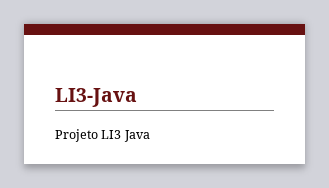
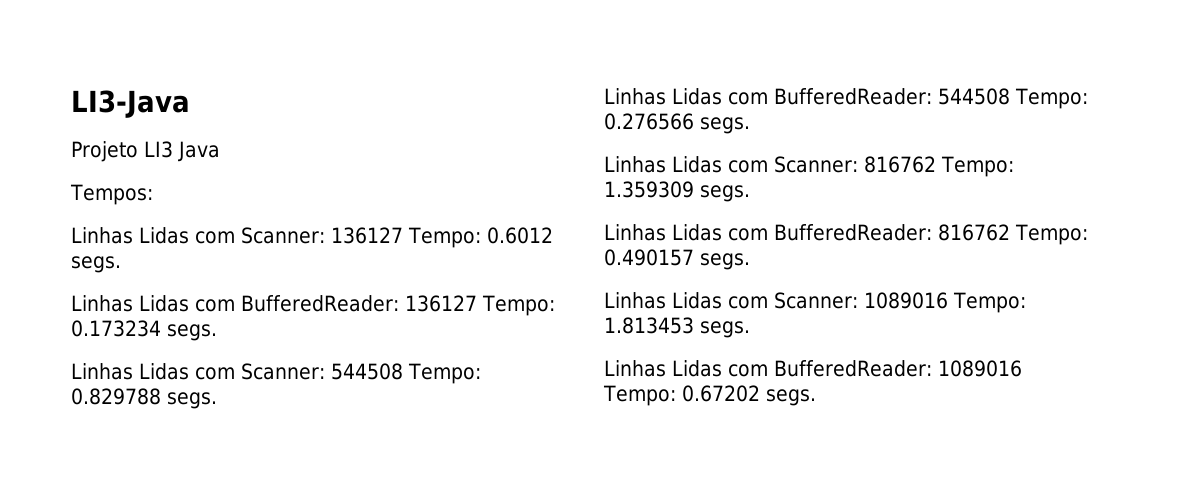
+ Tempos:
+ Linhas Lidas com Scanner: 136127 Tempo: 0.6012 segs.
+ Linhas Lidas com BufferedReader: 136127 Tempo: 0.173234 segs.
+ Linhas Lidas com Scanner: 544508 Tempo: 0.829788 segs.
+ Linhas Lidas com BufferedReader: 544508 Tempo: 0.276566 segs.
+ Linhas Lidas com Scanner: 816762 Tempo: 1.359309 segs.
+ Linhas Lidas com BufferedReader: 816762 Tempo: 0.490157 segs.
+ Linhas Lidas com Scanner: 1089016 Tempo: 1.813453 segs.
+ Linhas Lidas com BufferedReader: 1089016 Tempo: 0.67202 segs.

